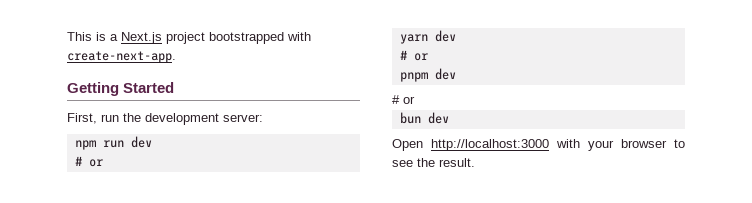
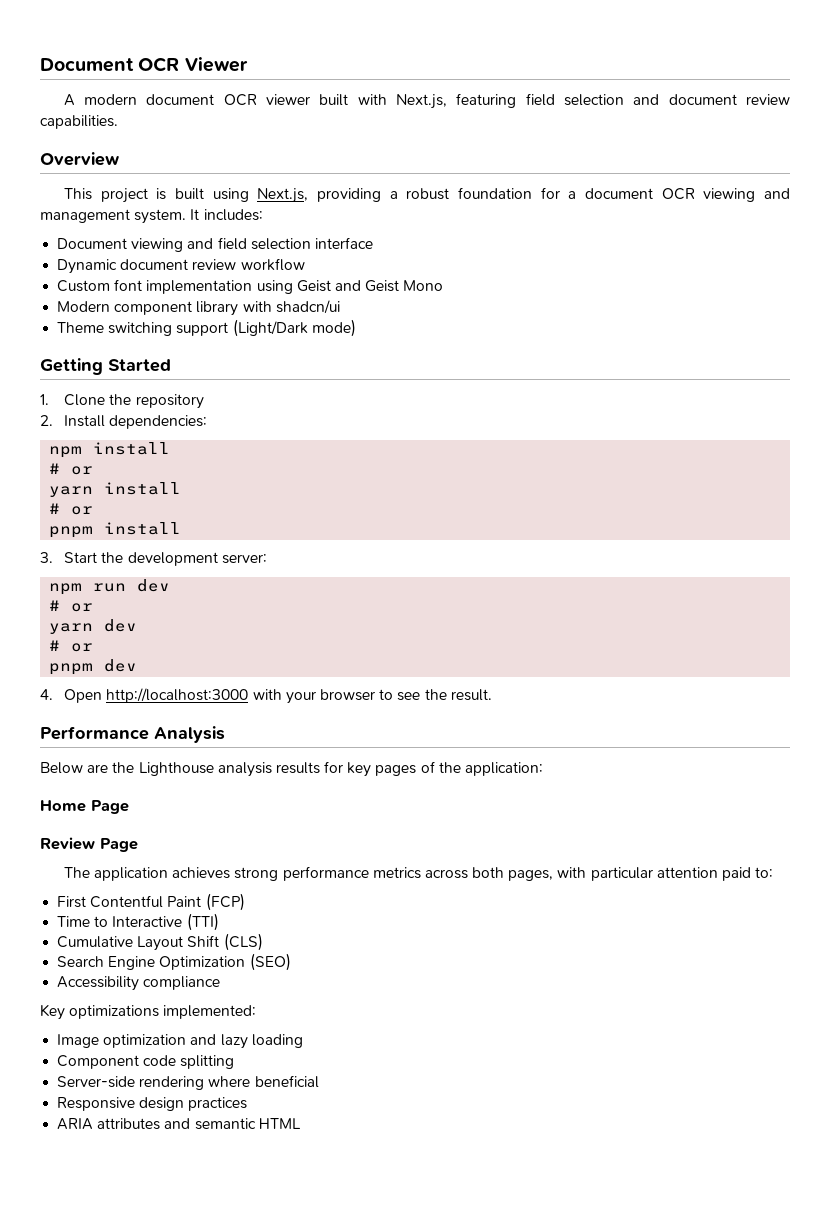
- This is a Next.js project bootstrapped with create-next-app.
+ Document OCR Viewer
+ A modern document OCR viewer built with Next.js, featuring field selection and document review capabilities.
+ Overview
+ This project is built using Next.js, providing a robust foundation for a document OCR viewing and management system. It includes:
+ Document viewing and field selection interface
+ Dynamic document review workflow
+ Custom font implementation using Geist and Geist Mono
+ Modern component library with shadcn/ui
+ Theme switching support (Light/Dark mode)
  Getting Started
- First, run the development server:
+ 1. Clone the repository
+ 2. Install dependencies:
+ npm install
+ # or
+ yarn install
+ # or
+ pnpm install
+ 3. Start the development server:
  pnpm dev
- # or
- bun dev
- Open http://localhost:3000 with your browser to see the result.
+ 4. Open http://localhost:3000 with your browser to see the result.
+ Performance Analysis
+ Below are the Lighthouse analysis results for key pages of the application:
+ Home Page
+ Review Page
+ The application achieves strong performance metrics across both pages, with particular attention paid to:
+ First Contentful Paint (FCP)
+ Time to Interactive (TTI)
+ Cumulative Layout Shift (CLS)
+ Search Engine Optimization (SEO)
+ Accessibility compliance
+ Key optimizations implemented:
+ Image optimization and lazy loading
+ Component code splitting
+ Server-side rendering where beneficial
+ Responsive design practices
+ ARIA attributes and semantic HTML

